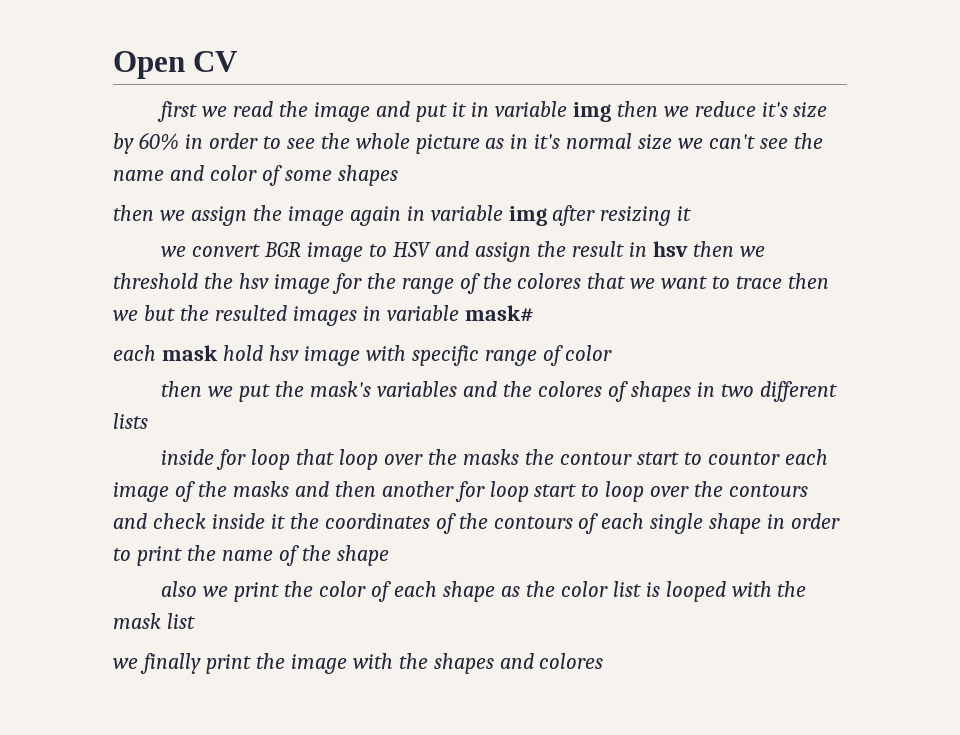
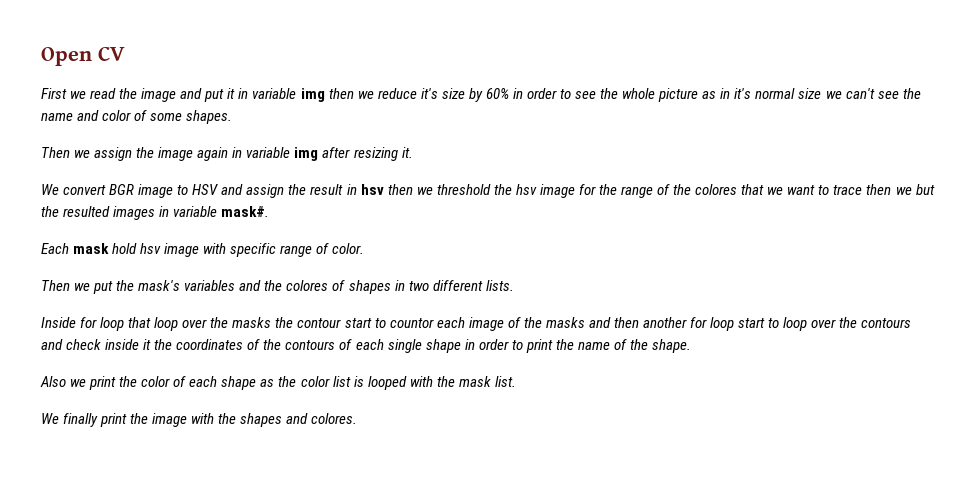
- first we read the image and put it in variable img then we reduce it's size by 60% in order to see the whole picture as in it's normal size we can't see the name and color of some shapes
- then we assign the image again in variable img after resizing it
- we convert BGR image to HSV and assign the result in hsv then we threshold the hsv image for the range of the colores that we want to trace then we but the resulted images in variable mask#
- each mask hold hsv image with specific range of color
- then we put the mask's variables and the colores of shapes in two different lists
- inside for loop that loop over the masks the contour start to countor each image of the masks and then another for loop start to loop over the contours and check inside it the coordinates of the contours of each single shape in order to print the name of the shape
- also we print the color of each shape as the color list is looped with the mask list
- we finally print the image with the shapes and colores
+ First we read the image and put it in variable img then we reduce it's size by 60% in order to see the whole picture as in it's normal size we can't see the name and color of some shapes.
+ Then we assign the image again in variable img after resizing it.
+ We convert BGR image to HSV and assign the result in hsv then we threshold the hsv image for the range of the colores that we want to trace then we but the resulted images in variable mask#.
+ Each mask hold hsv image with specific range of color.
+ Then we put the mask's variables and the colores of shapes in two different lists.
+ Inside for loop that loop over the masks the contour start to countor each image of the masks and then another for loop start to loop over the contours and check inside it the coordinates of the contours of each single shape in order to print the name of the shape.
+ Also we print the color of each shape as the color list is looped with the mask list.
+ We finally print the image with the shapes and colores.

